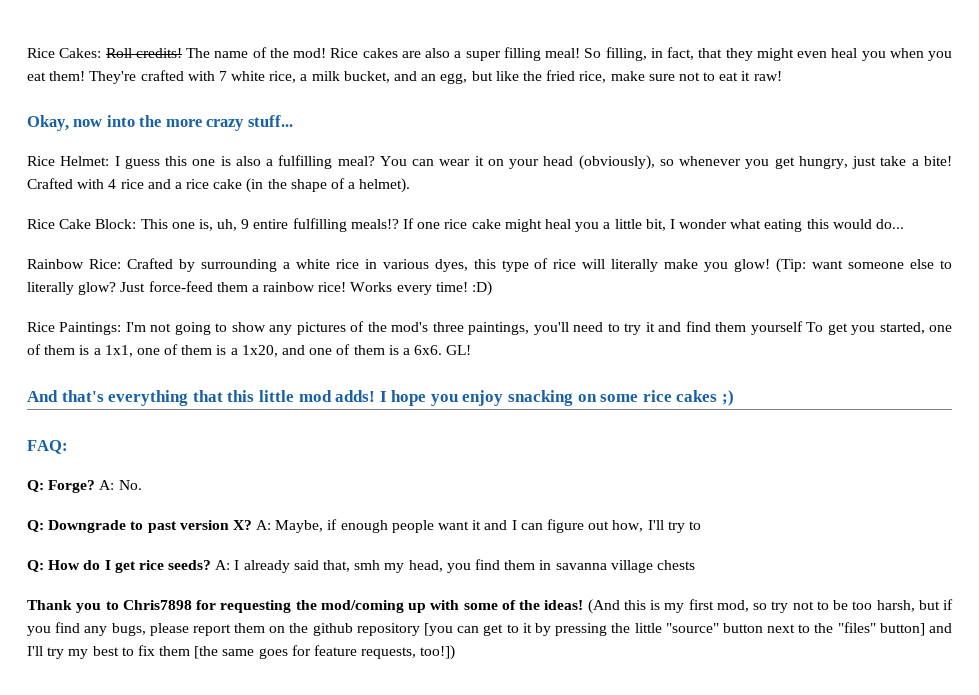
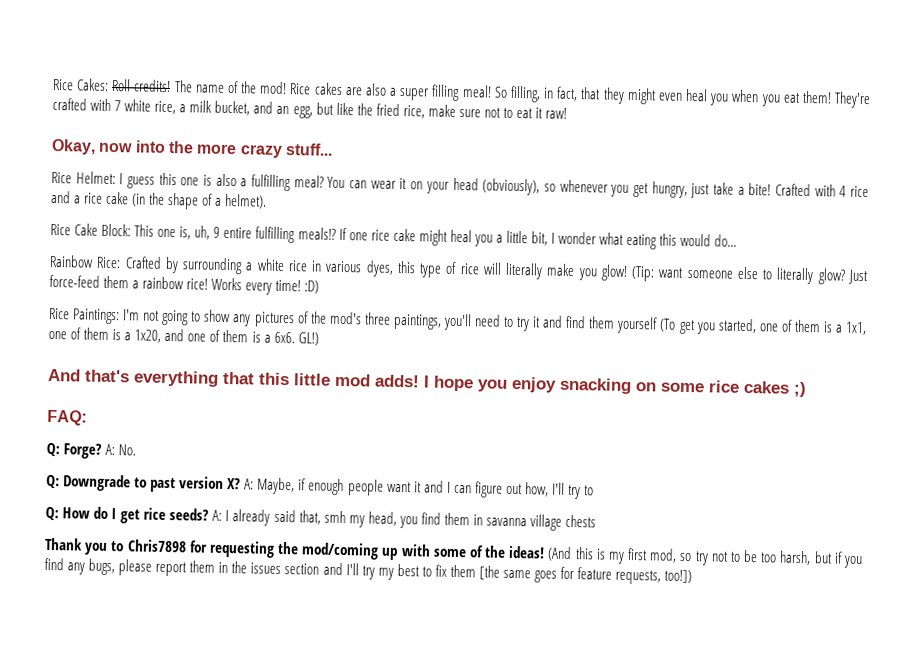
- Rice Paintings: I'm not going to show any pictures of the mod's three paintings, you'll need to try it and find them yourself To get you started, one of them is a 1x1, one of them is a 1x20, and one of them is a 6x6.
+ Rice Paintings: I'm not going to show any pictures of the mod's three paintings, you'll need to try it and find them yourself (To get you started, one of them is a 1x1, one of them is a 1x20, and one of them is a 6x6.
- GL!
+ GL!)
- (And this is my first mod, so try not to be too harsh, but if you find any bugs, please report them on the github repository [you can get to it by pressing the little "source" button next to the "files" button] and I'll try my best to fix them [the same goes for feature requests, too!])
+ (And this is my first mod, so try not to be too harsh, but if you find any bugs, please report them in the issues section and I'll try my best to fix them [the same goes for feature requests, too!])

